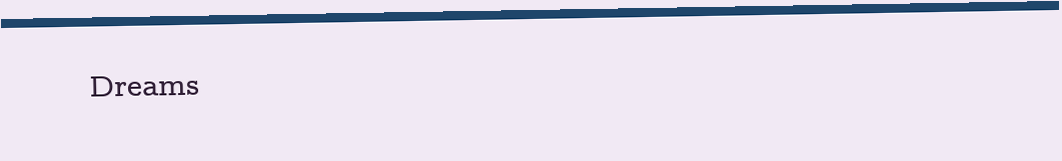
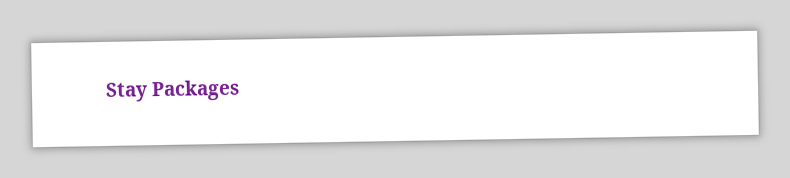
- Dreams
+ Stay Packages

